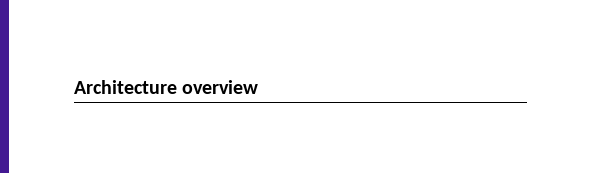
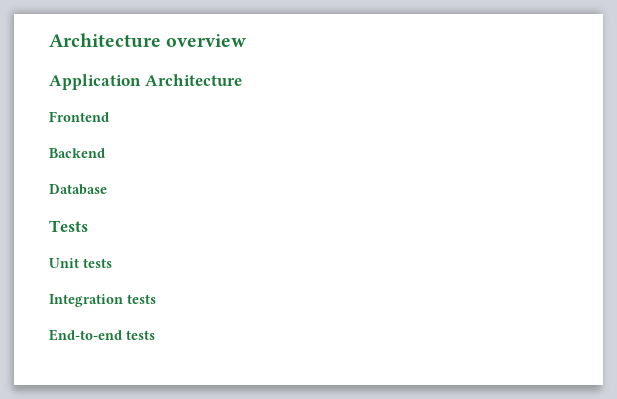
+ Application Architecture
+ Frontend
+ Backend
+ Database
+ Tests
+ Unit tests
+ Integration tests
+ End-to-end tests

